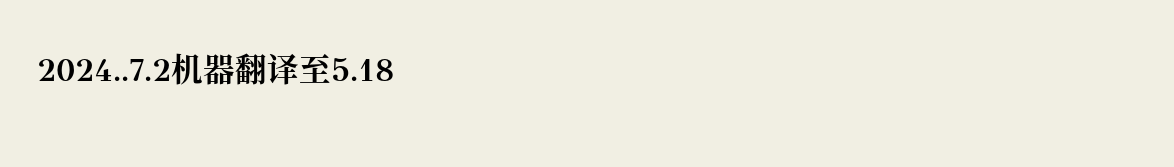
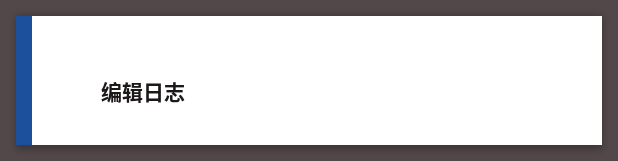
- 2024..7.2机器翻译至5.18
+ 编辑日志

